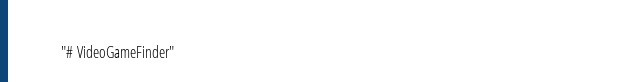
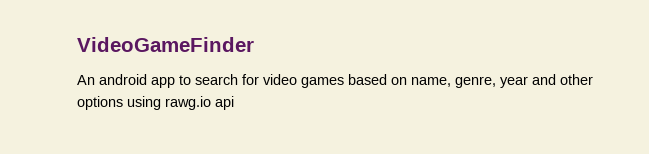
- "# VideoGameFinder"
+ VideoGameFinder
+ An android app to search for video games based on name, genre, year and other options using rawg.io api

